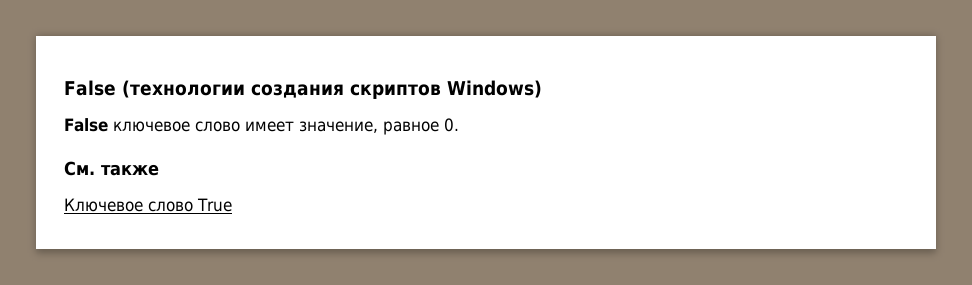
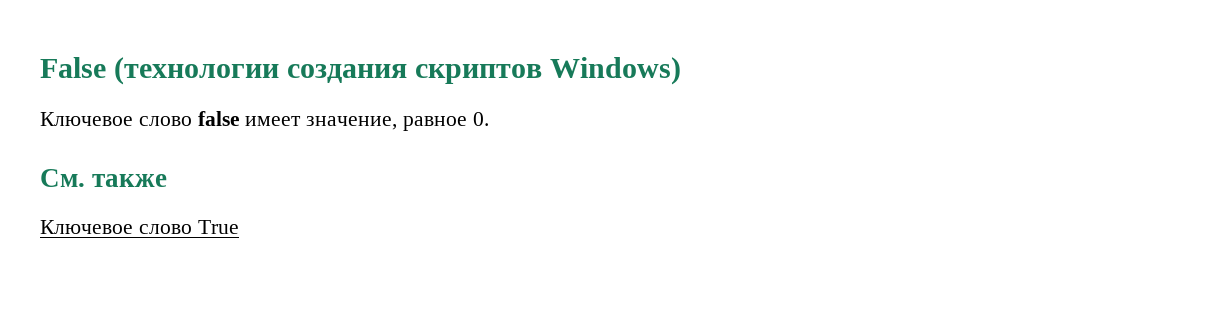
- False ключевое слово имеет значение, равное 0.
+ Ключевое слово false имеет значение, равное 0.

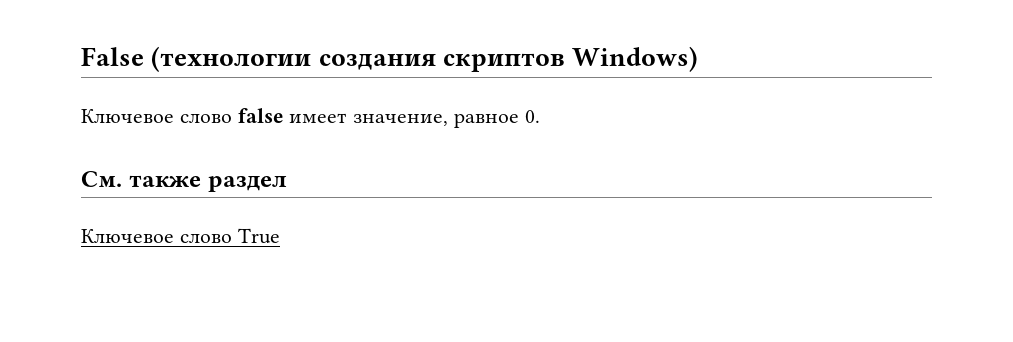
- См. также
+ См. также раздел

